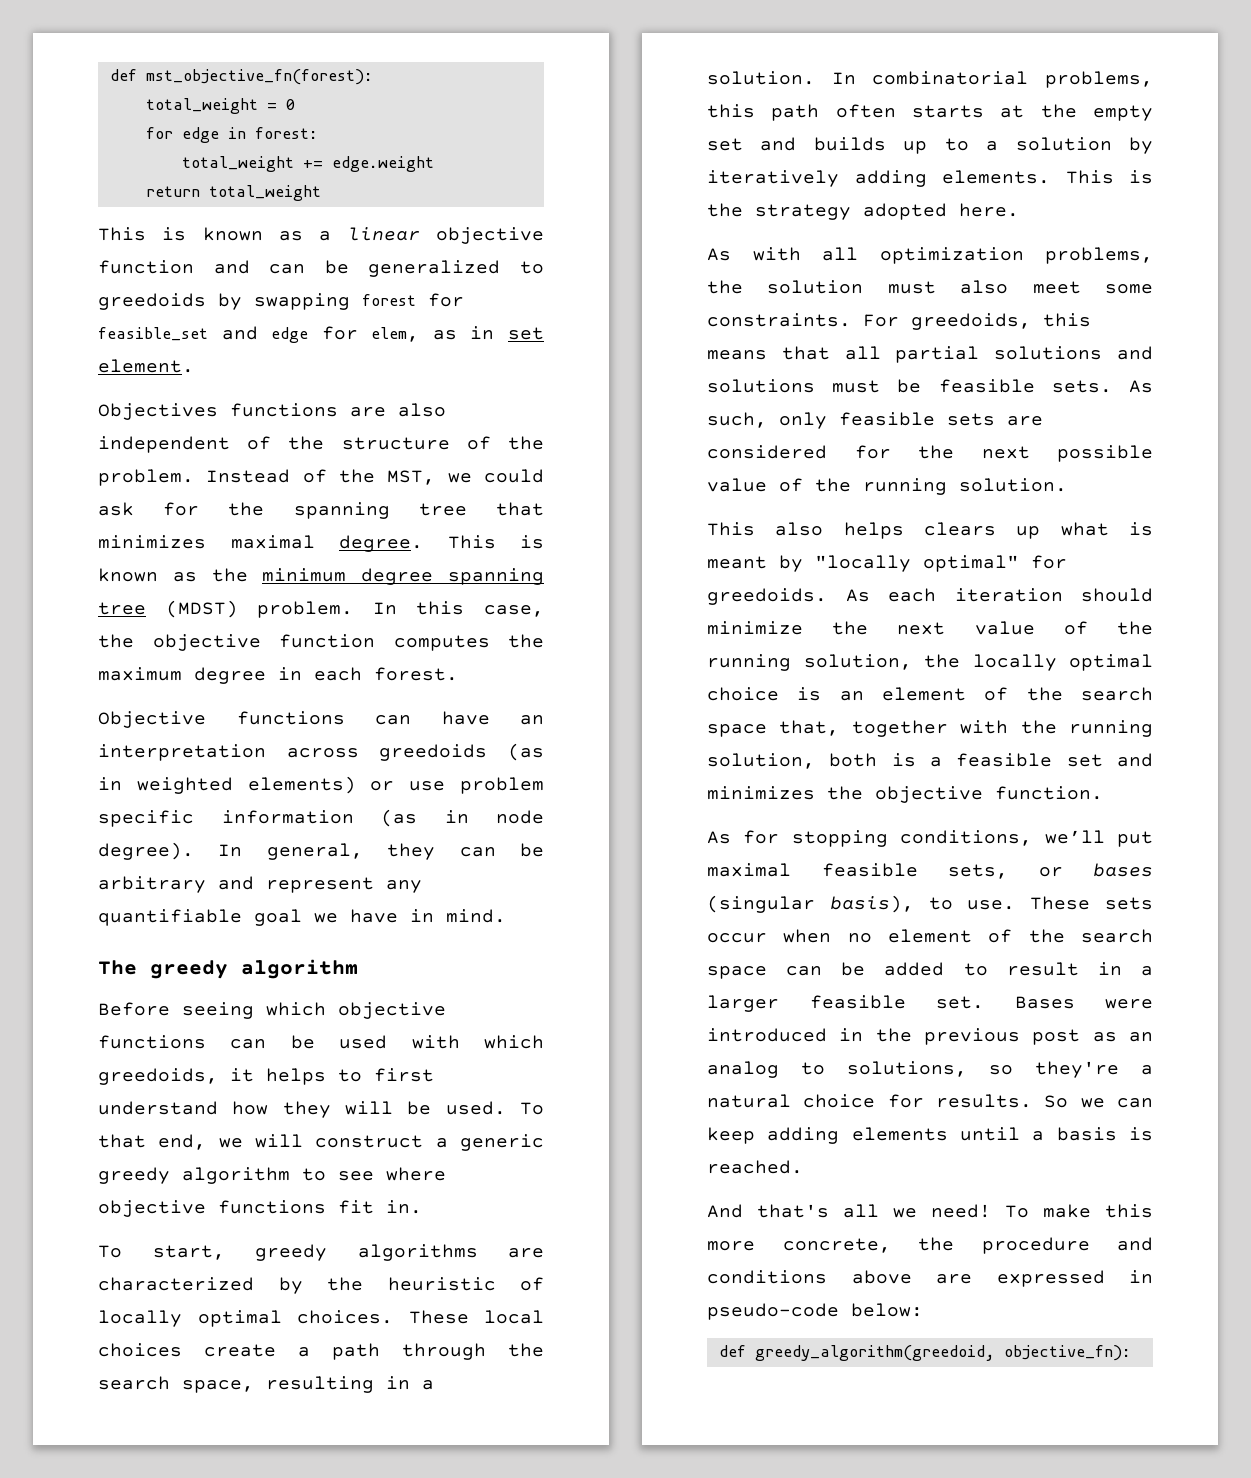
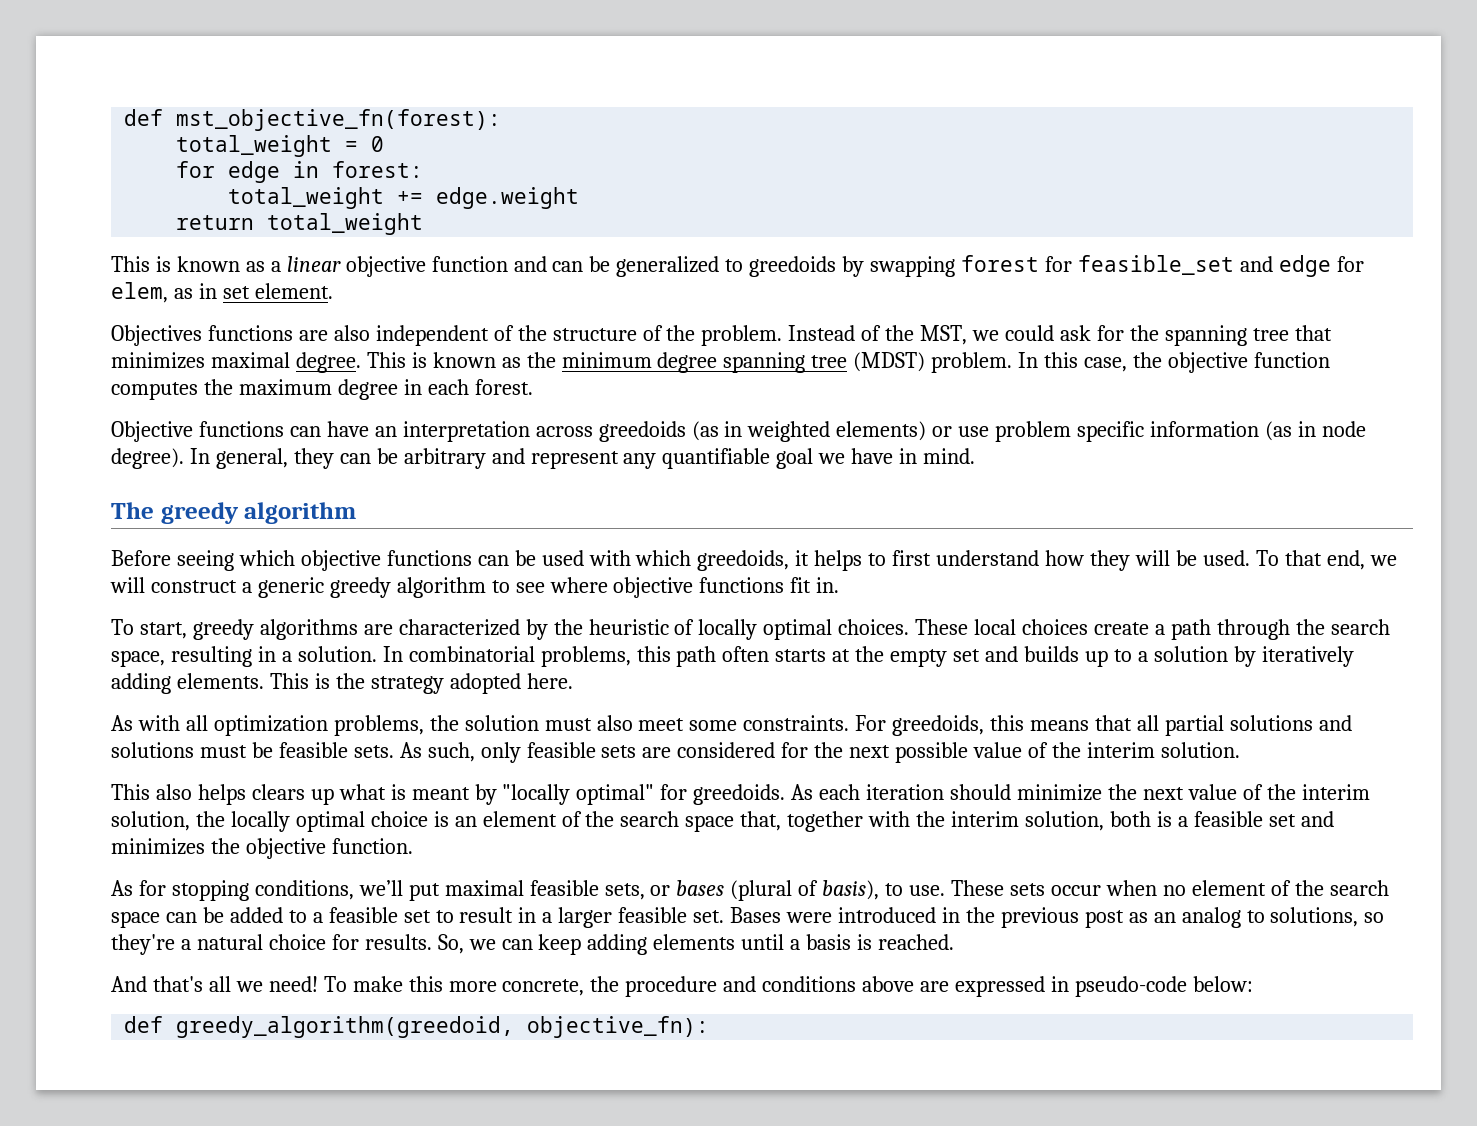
- As such, only feasible sets are considered for the next possible value of the running solution.
+ As such, only feasible sets are considered for the next possible value of the interim solution.
- As each iteration should minimize the next value of the running solution, the locally optimal choice is an element of the search space that, together with the running solution, both is a feasible set and minimizes the objective function.
+ As each iteration should minimize the next value of the interim solution, the locally optimal choice is an element of the search space that, together with the interim solution, both is a feasible set and minimizes the objective function.
- As for stopping conditions, we’ll put maximal feasible sets, or bases (singular basis), to use.
+ As for stopping conditions, we’ll put maximal feasible sets, or bases (plural of basis), to use.
- These sets occur when no element of the search space can be added to result in a larger feasible set.
+ These sets occur when no element of the search space can be added to a feasible set to result in a larger feasible set.
- So we can keep adding elements until a basis is reached.
+ So, we can keep adding elements until a basis is reached.

